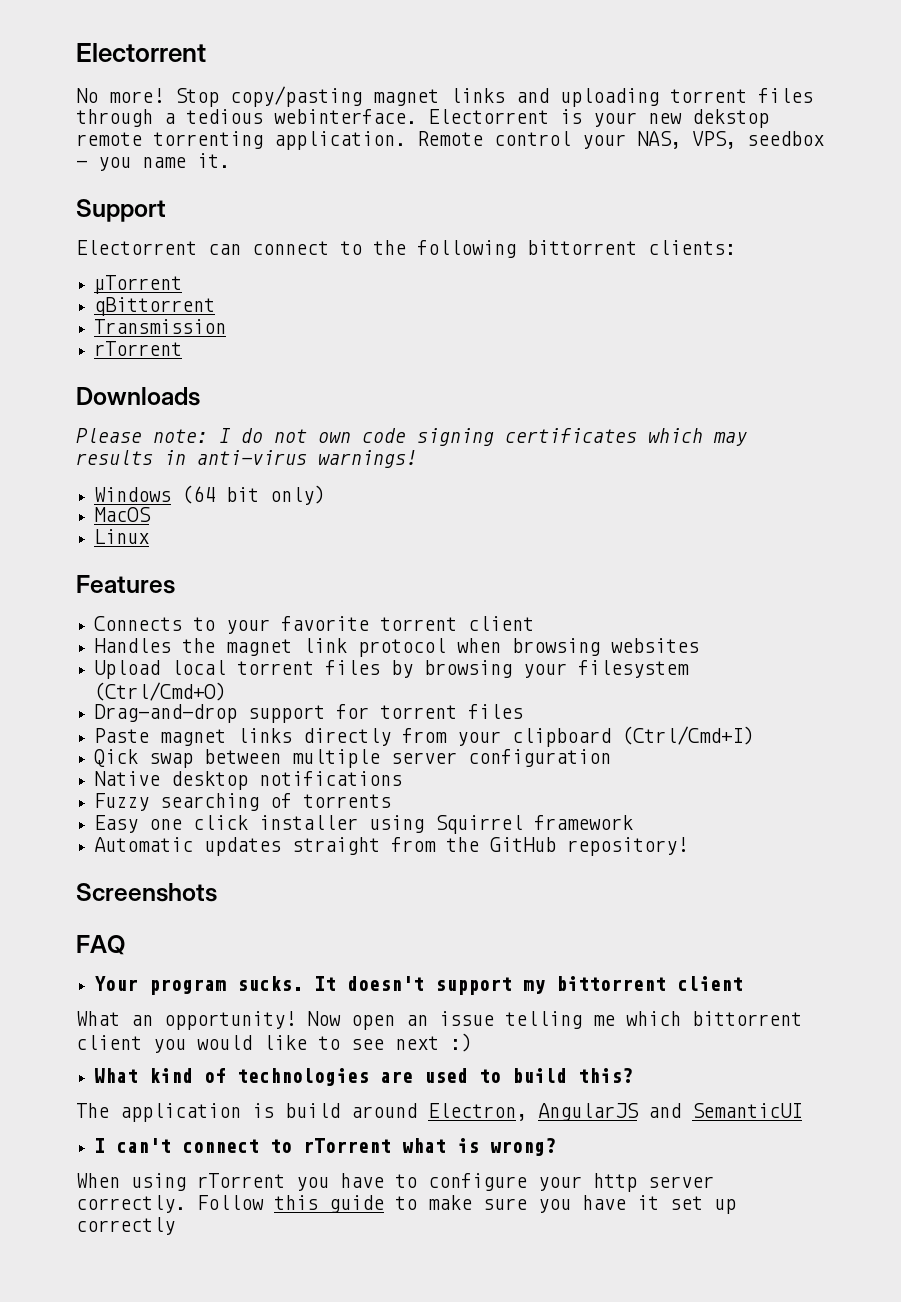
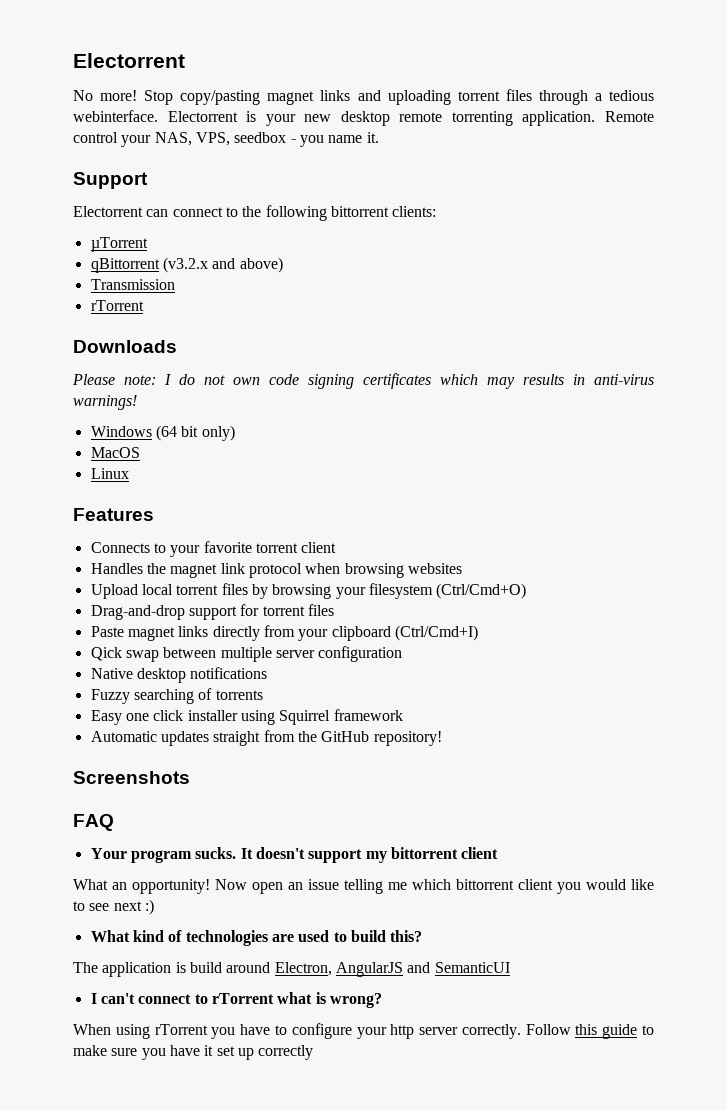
- Electorrent is your new dekstop remote torrenting application.
+ Electorrent is your new desktop remote torrenting application.
- qBittorrent
+ qBittorrent (v3.2.x and above)

